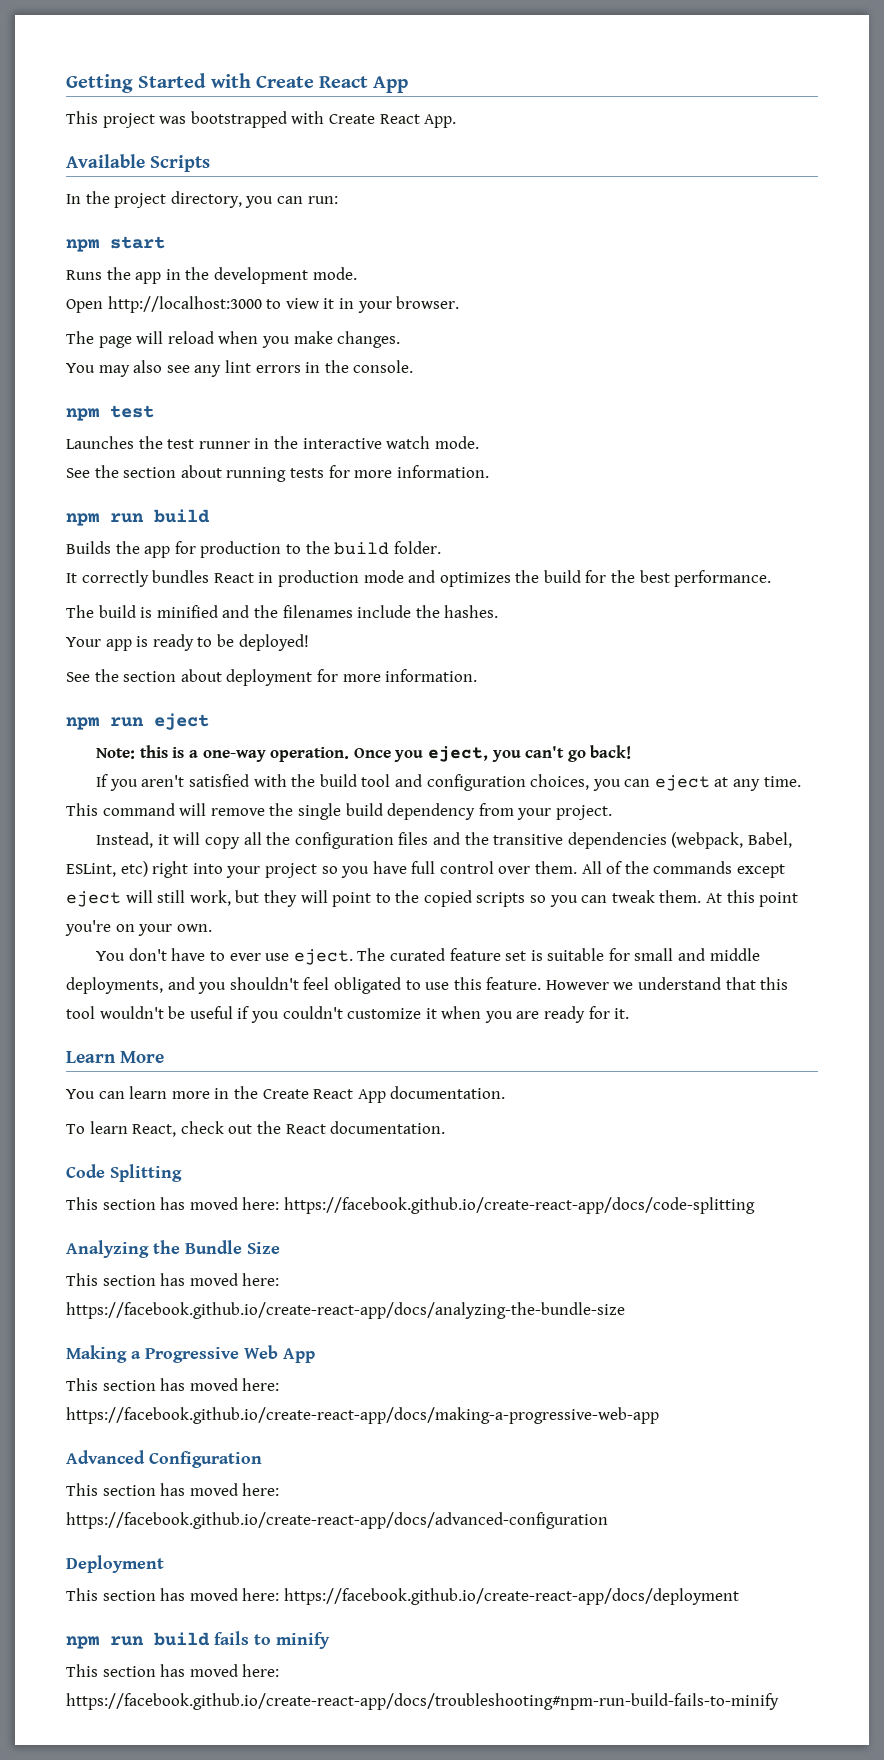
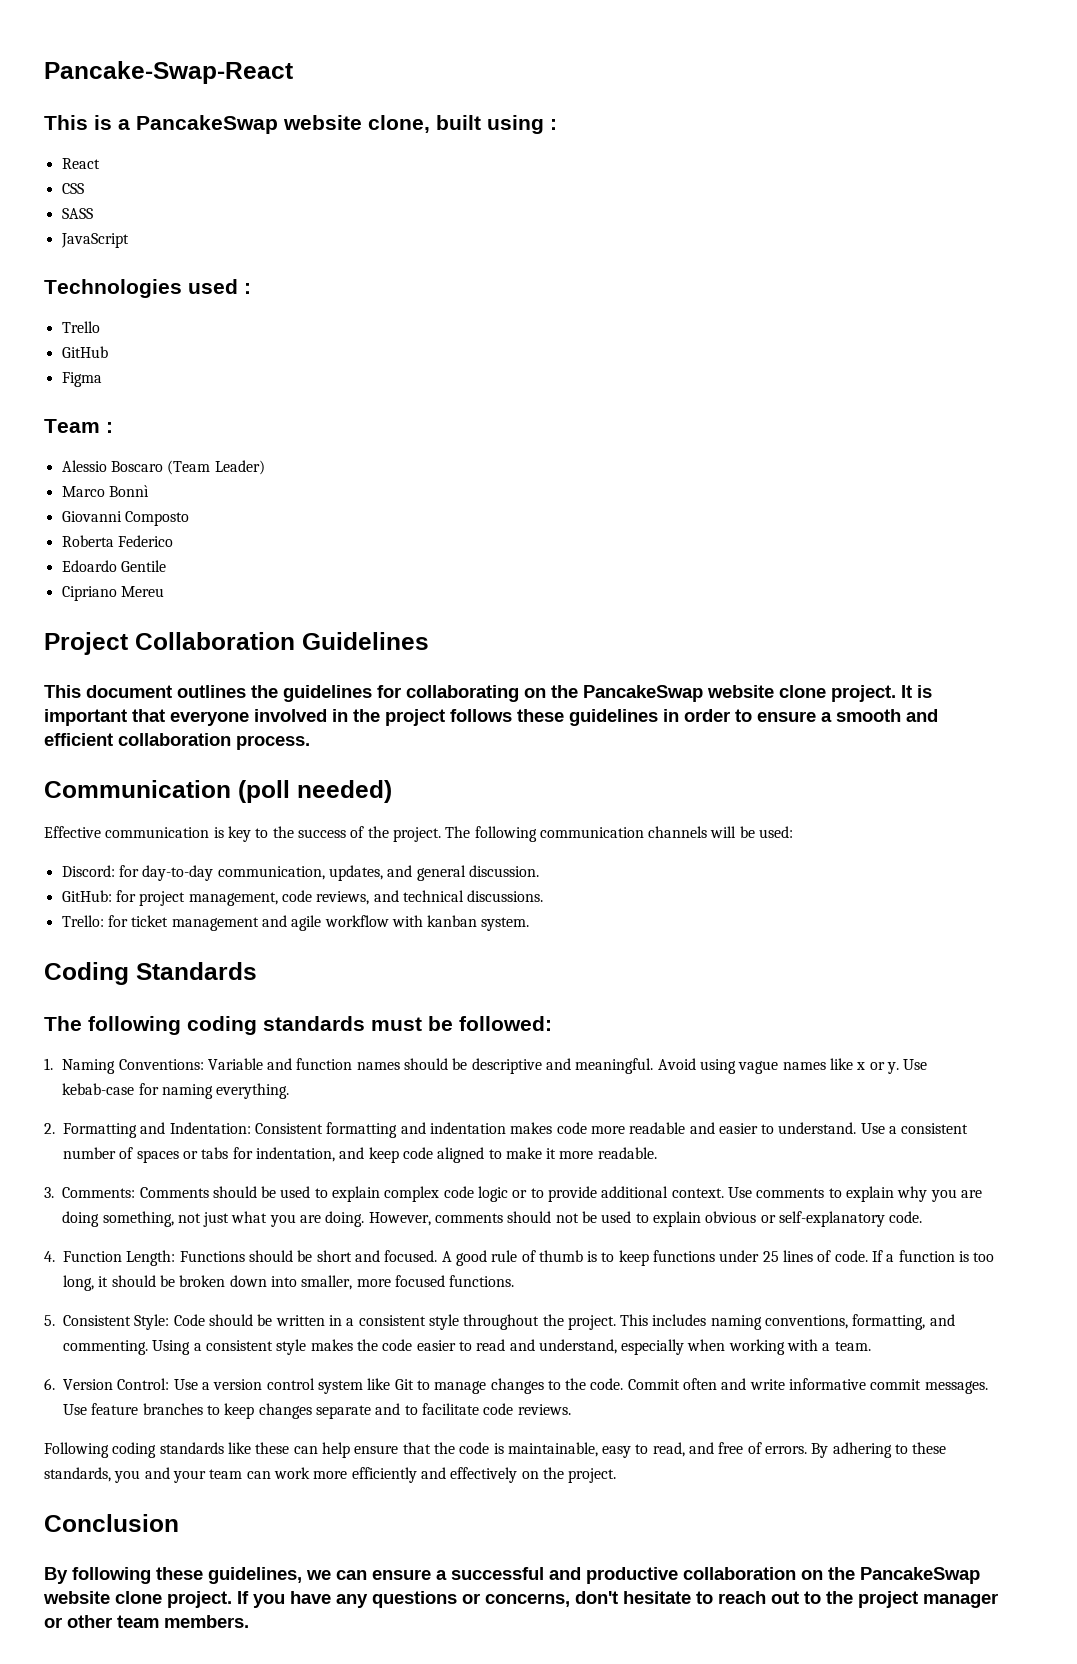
- Getting Started with Create React App
- This project was bootstrapped with Create React App.
- Available Scripts
- In the project directory, you can run:
- npm start
- Runs the app in the development mode.
- Open http://localhost:3000 to view it in your browser.
- The page will reload when you make changes.
- You may also see any lint errors in the console.
- npm test
- Launches the test runner in the interactive watch mode.
- See the section about running tests for more information.
- npm run build
- Builds the app for production to the build folder.
- It correctly bundles React in production mode and optimizes the build for the best performance.
- The build is minified and the filenames include the hashes.
- Your app is ready to be deployed!
- See the section about deployment for more information.
- npm run eject
- Note: this is a one-way operation. Once you eject, you can't go back!
- If you aren't satisfied with the build tool and configuration choices, you can eject at any time. This command will remove the single build dependency from your project.
- Instead, it will copy all the configuration files and the transitive dependencies (webpack, Babel, ESLint, etc) right into your project so you have full control over them. All of the commands except eject will still work, but they will point to the copied scripts so you can tweak them. At this point you're on your own.
- You don't have to ever use eject. The curated feature set is suitable for small and middle deployments, and you shouldn't feel obligated to use this feature. However we understand that this tool wouldn't be useful if you couldn't customize it when you are ready for it.
- Learn More
- You can learn more in the Create React App documentation.
- To learn React, check out the React documentation.
- Code Splitting
- This section has moved here: https://facebook.github.io/create-react-app/docs/code-splitting
- Analyzing the Bundle Size
- This section has moved here: https://facebook.github.io/create-react-app/docs/analyzing-the-bundle-size
- Making a Progressive Web App
- This section has moved here: https://facebook.github.io/create-react-app/docs/making-a-progressive-web-app
- Advanced Configuration
- This section has moved here: https://facebook.github.io/create-react-app/docs/advanced-configuration
- Deployment
- This section has moved here: https://facebook.github.io/create-react-app/docs/deployment
- npm run build fails to minify
- This section has moved here: https://facebook.github.io/create-react-app/docs/troubleshooting#npm-run-build-fails-to-minify
+ Pancake-Swap-React
+ This is a PancakeSwap website clone, built using :
+ React
+ CSS
+ SASS
+ JavaScript
+ Technologies used :
+ Trello
+ GitHub
+ Figma
+ Team :
+ Alessio Boscaro (Team Leader)
+ Marco Bonnì
+ Giovanni Composto
+ Roberta Federico
+ Edoardo Gentile
+ Cipriano Mereu
+ Project Collaboration Guidelines
+ This document outlines the guidelines for collaborating on the PancakeSwap website clone project. It is important that everyone involved in the project follows these guidelines in order to ensure a smooth and efficient collaboration process.
+ Communication (poll needed)
+ Effective communication is key to the success of the project. The following communication channels will be used:
+ Discord: for day-to-day communication, updates, and general discussion.
+ GitHub: for project management, code reviews, and technical discussions.
+ Trello: for ticket management and agile workflow with kanban system.
+ Coding Standards
+ The following coding standards must be followed:
+ 1. Naming Conventions: Variable and function names should be descriptive and meaningful. Avoid using vague names like x or y. Use kebab-case for naming everything.
+ 2. Formatting and Indentation: Consistent formatting and indentation makes code more readable and easier to understand. Use a consistent number of spaces or tabs for indentation, and keep code aligned to make it more readable.
+ 3. Comments: Comments should be used to explain complex code logic or to provide additional context. Use comments to explain why you are doing something, not just what you are doing. However, comments should not be used to explain obvious or self-explanatory code.
+ 4. Function Length: Functions should be short and focused. A good rule of thumb is to keep functions under 25 lines of code. If a function is too long, it should be broken down into smaller, more focused functions.
+ 5. Consistent Style: Code should be written in a consistent style throughout the project. This includes naming conventions, formatting, and commenting. Using a consistent style makes the code easier to read and understand, especially when working with a team.
+ 6. Version Control: Use a version control system like Git to manage changes to the code. Commit often and write informative commit messages. Use feature branches to keep changes separate and to facilitate code reviews.
+ Following coding standards like these can help ensure that the code is maintainable, easy to read, and free of errors. By adhering to these standards, you and your team can work more efficiently and effectively on the project.
+ Conclusion
+ By following these guidelines, we can ensure a successful and productive collaboration on the PancakeSwap website clone project. If you have any questions or concerns, don't hesitate to reach out to the project manager or other team members.

